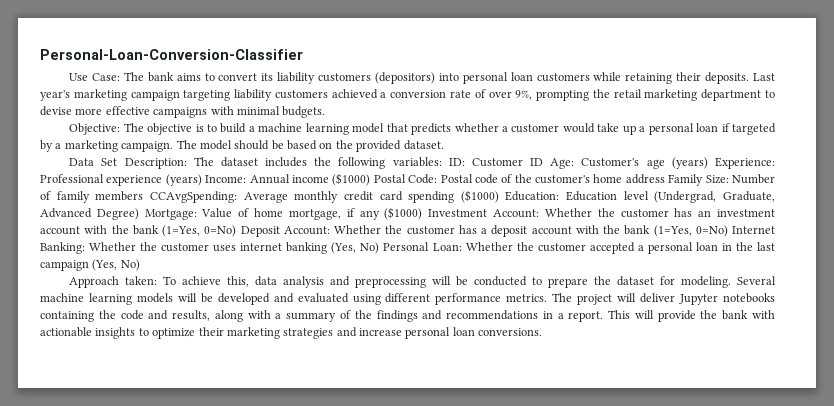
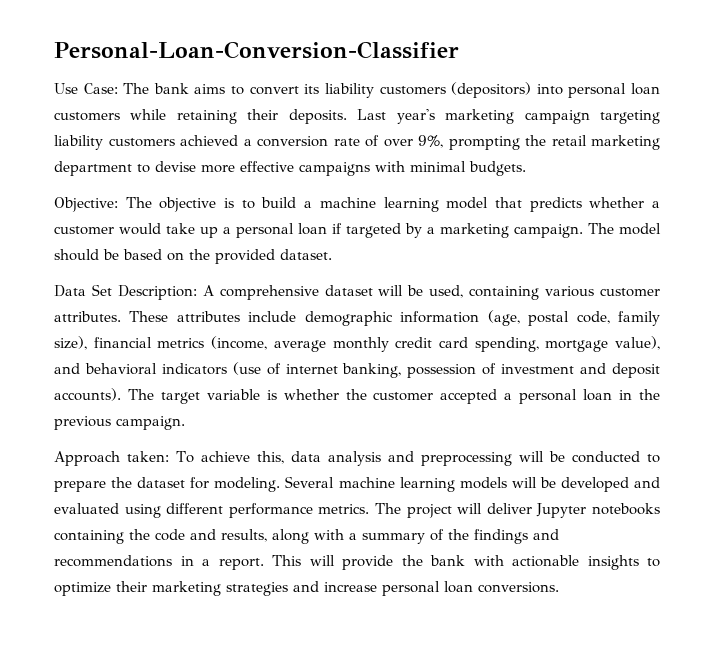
- Data Set Description: The dataset includes the following variables: ID: Customer ID Age: Customer's age (years) Experience: Professional experience (years) Income: Annual income ($1000) Postal Code: Postal code of the customer's home address Family Size: Number of family members CCAvgSpending: Average monthly credit card spending ($1000) Education: Education level (Undergrad, Graduate, Advanced Degree) Mortgage: Value of home mortgage, if any ($1000) Investment Account: Whether the customer has an investment account with the bank (1=Yes, 0=No) Deposit Account: Whether the customer has a deposit account with the bank (1=Yes, 0=No) Internet Banking: Whether the customer uses internet banking (Yes, No) Personal Loan: Whether the customer accepted a personal loan in the last campaign (Yes, No)
+ Data Set Description: A comprehensive dataset will be used, containing various customer attributes. These attributes include demographic information (age, postal code, family size), financial metrics (income, average monthly credit card spending, mortgage value), and behavioral indicators (use of internet banking, possession of investment and deposit accounts). The target variable is whether the customer accepted a personal loan in the previous campaign.

